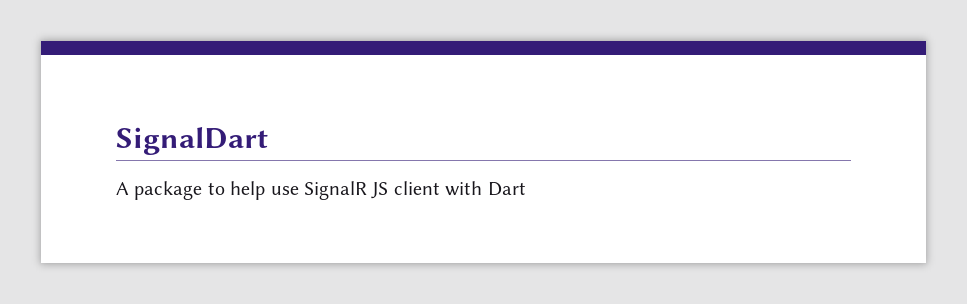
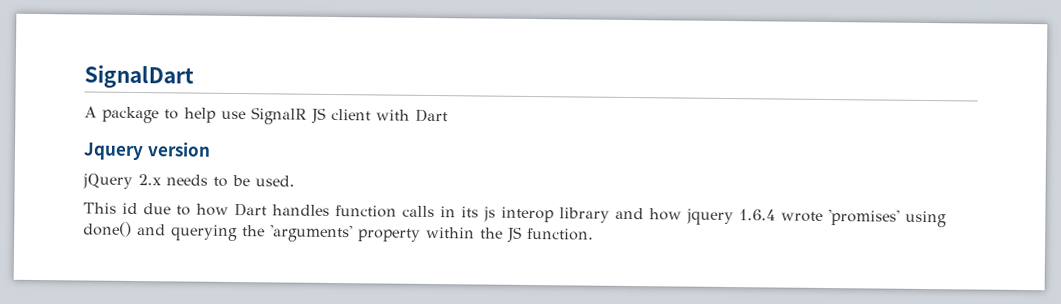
+ Jquery version
+ jQuery 2.x needs to be used.
+ This id due to how Dart handles function calls in its js interop library and how jquery 1.6.4 wrote 'promises' using done() and querying the 'arguments' property within the JS function.

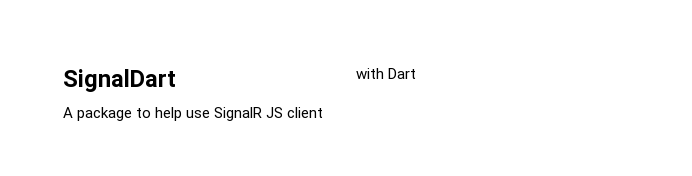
- Jquery version
- jQuery 2.x needs to be used.
- This id due to how Dart handles function calls in its js interop library and how jquery 1.6.4 wrote 'promises' using done() and querying the 'arguments' property within the JS function.

